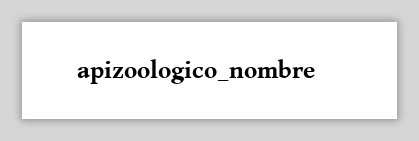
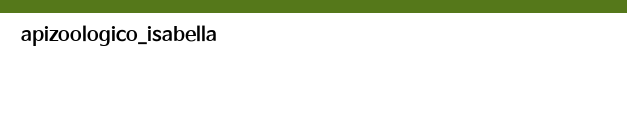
- apizoologico_nombre
+ apizoologico_isabella

